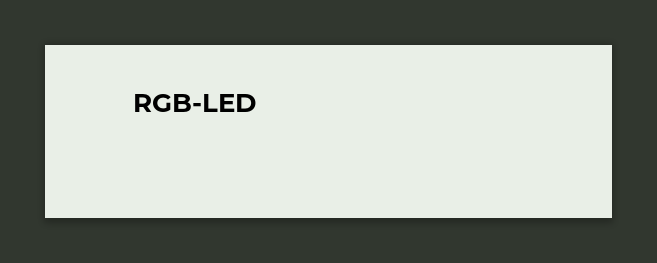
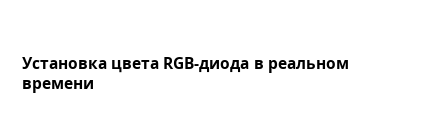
- RGB-LED
+ Установка цвета RGB-диода в реальном времени

